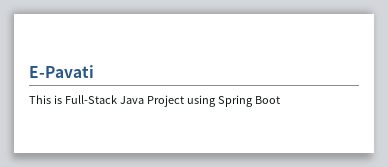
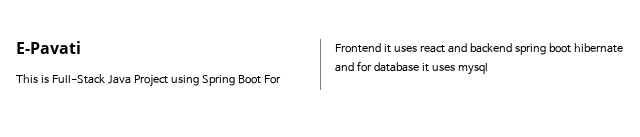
- This is Full-Stack Java Project using Spring Boot
+ This is Full-Stack Java Project using Spring Boot For Frontend it uses react and backend spring boot hibernate and for database it uses mysql

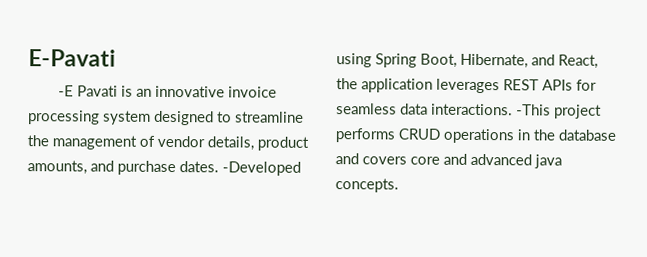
- This is Full-Stack Java Project using Spring Boot For Frontend it uses react and backend spring boot hibernate and for database it uses mysql
+ -E Pavati is an innovative invoice processing system designed to streamline the management of vendor details, product amounts, and purchase dates. -Developed using Spring Boot, Hibernate, and React, the application leverages REST APIs for seamless data interactions. -This project performs CRUD operations in the database and covers core and advanced java concepts.

